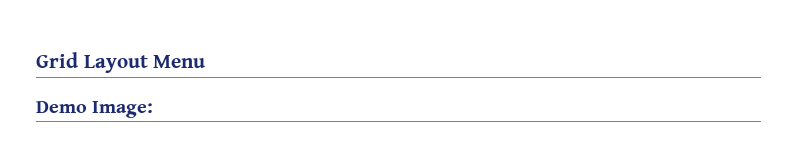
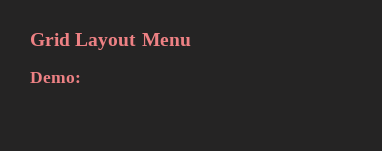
- Demo Image:
+ Demo:

